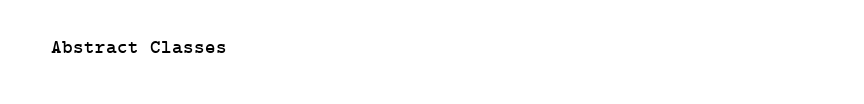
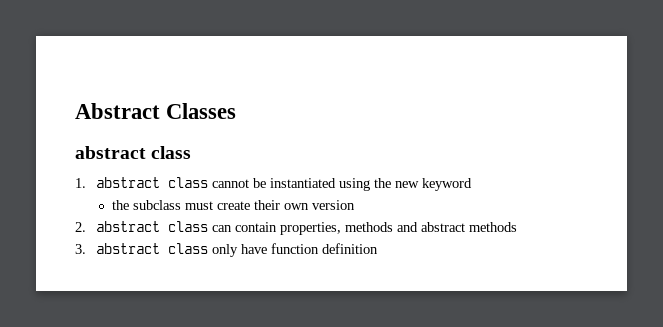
  Abstract Classes
+ abstract class
+ 1. abstract class cannot be instantiated using the new keyword
+ the subclass must create their own version
+ 2. abstract class can contain properties, methods and abstract methods
+ 3. abstract class only have function definition

